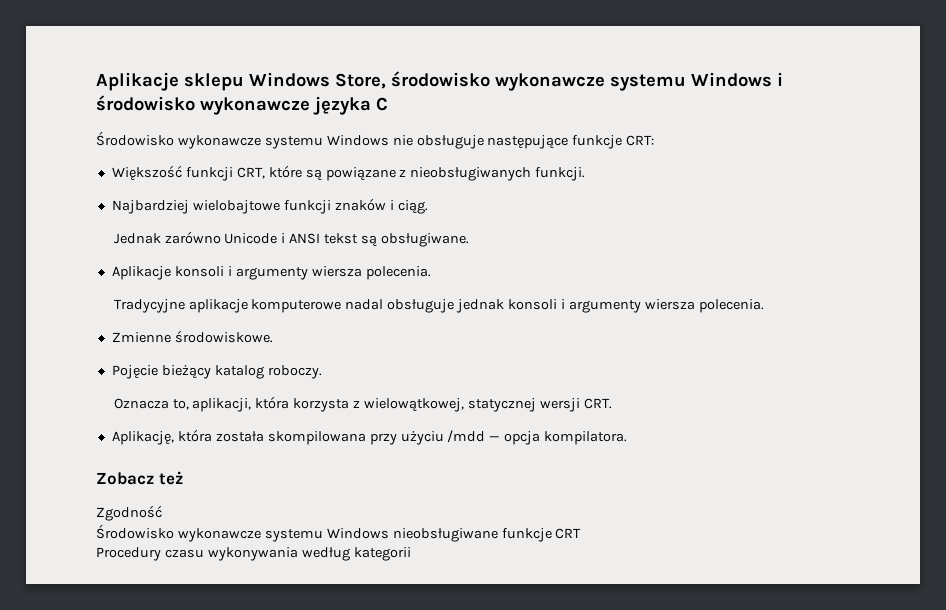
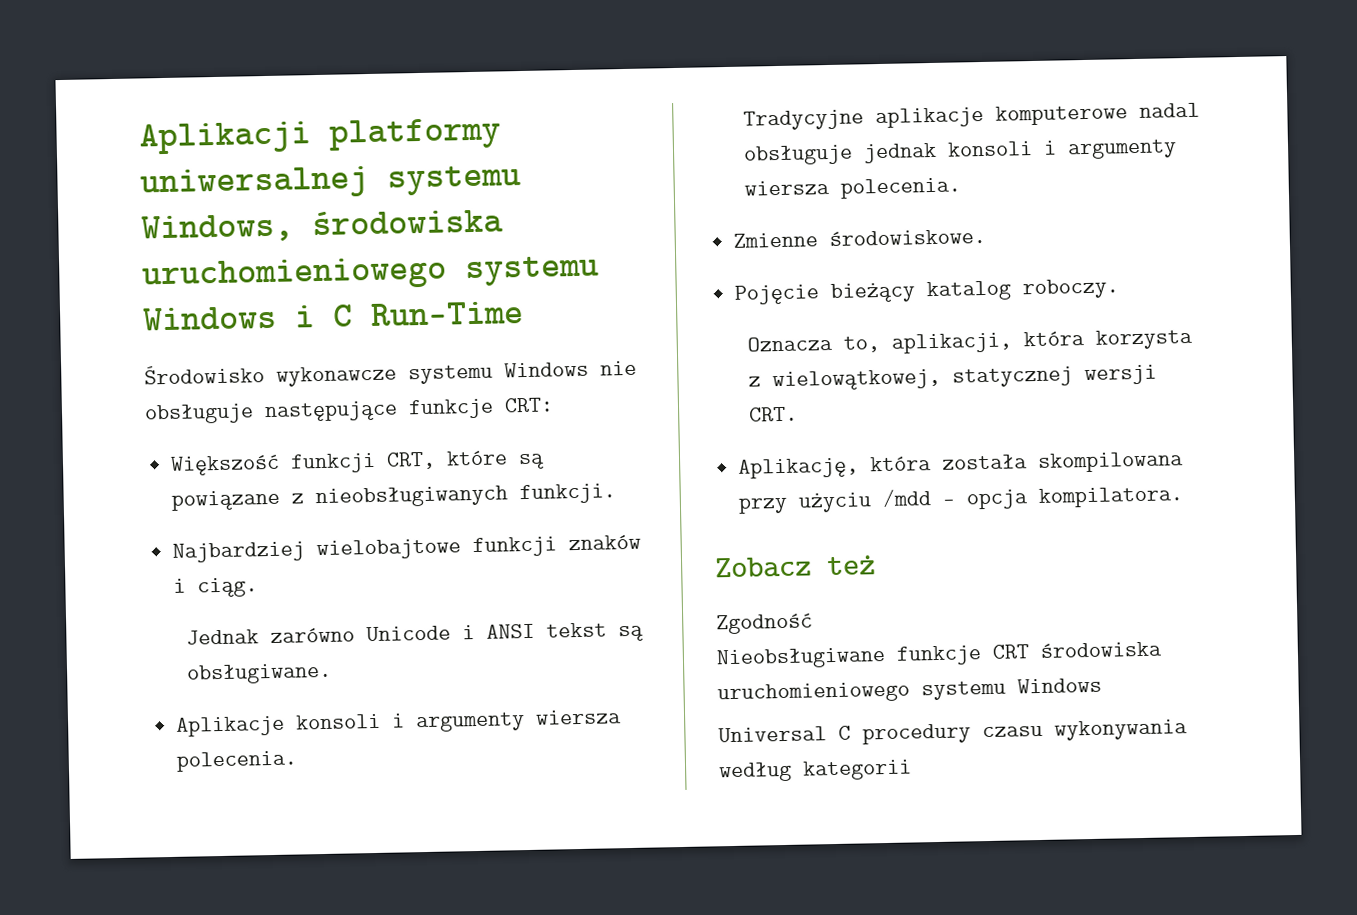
- Aplikacje sklepu Windows Store, środowisko wykonawcze systemu Windows i środowisko wykonawcze języka C
+ Aplikacji platformy uniwersalnej systemu Windows, środowiska uruchomieniowego systemu Windows i C Run-Time
- Środowisko wykonawcze systemu Windows nieobsługiwane funkcje CRT
- Procedury czasu wykonywania według kategorii
+ Nieobsługiwane funkcje CRT środowiska uruchomieniowego systemu Windows
+ Universal C procedury czasu wykonywania według kategorii

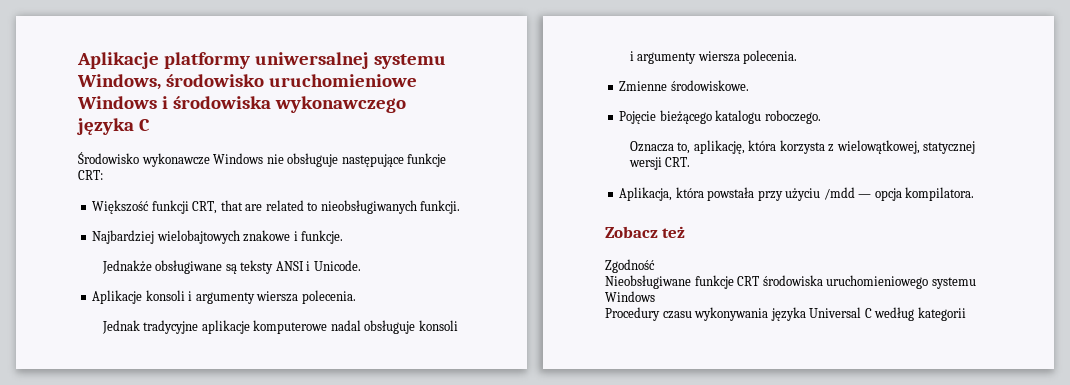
- Aplikacji platformy uniwersalnej systemu Windows, środowiska uruchomieniowego systemu Windows i C Run-Time
+ Aplikacje platformy uniwersalnej systemu Windows, środowisko uruchomieniowe Windows i środowiska wykonawczego języka C
- Środowisko wykonawcze systemu Windows nie obsługuje następujące funkcje CRT:
+ Środowisko wykonawcze Windows nie obsługuje następujące funkcje CRT:
- Większość funkcji CRT, które są powiązane z nieobsługiwanych funkcji.
+ Większość funkcji CRT, that are related to nieobsługiwanych funkcji.
- Najbardziej wielobajtowe funkcji znaków i ciąg.
- Jednak zarówno Unicode i ANSI tekst są obsługiwane.
+ Najbardziej wielobajtowych znakowe i funkcje.
+ Jednakże obsługiwane są teksty ANSI i Unicode.
- Tradycyjne aplikacje komputerowe nadal obsługuje jednak konsoli i argumenty wiersza polecenia.
+ Jednak tradycyjne aplikacje komputerowe nadal obsługuje konsoli i argumenty wiersza polecenia.
- Pojęcie bieżący katalog roboczy.
+ Pojęcie bieżącego katalogu roboczego.
- Oznacza to, aplikacji, która korzysta z wielowątkowej, statycznej wersji CRT.
+ Oznacza to, aplikację, która korzysta z wielowątkowej, statycznej wersji CRT.
- Aplikację, która została skompilowana przy użyciu /mdd — opcja kompilatora.
+ Aplikacja, która powstała przy użyciu /mdd — opcja kompilatora.
- Universal C procedury czasu wykonywania według kategorii
+ Procedury czasu wykonywania języka Universal C według kategorii

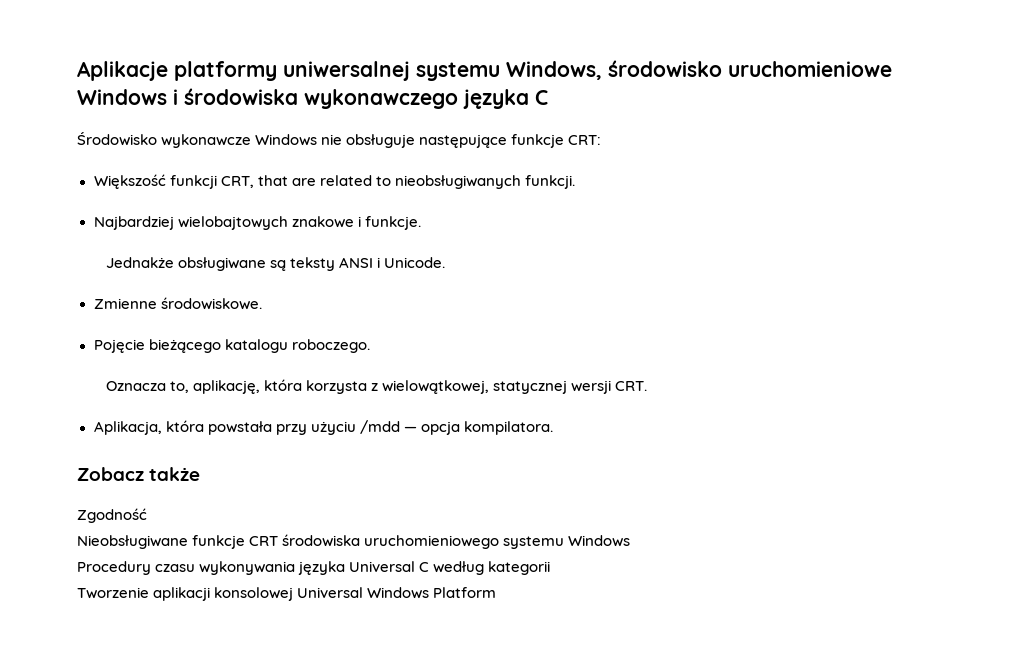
- Aplikacje konsoli i argumenty wiersza polecenia.
- Jednak tradycyjne aplikacje komputerowe nadal obsługuje konsoli i argumenty wiersza polecenia.
- Zobacz też
+ Zobacz także
+ Tworzenie aplikacji konsolowej Universal Windows Platform

